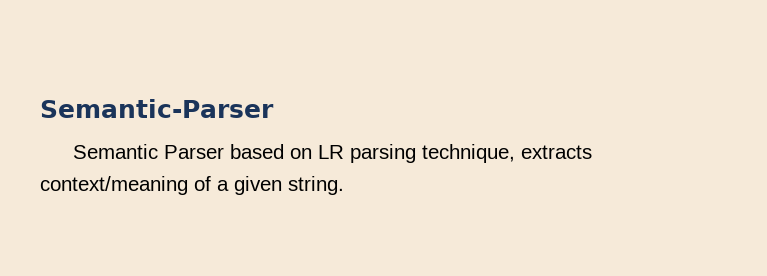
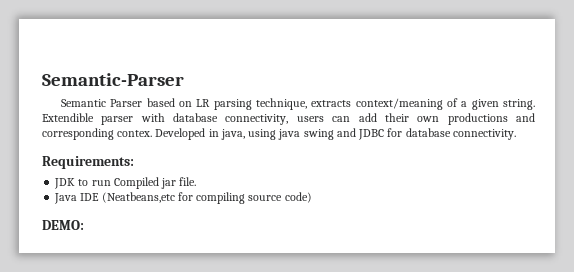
+ Extendible parser with database connectivity, users can add their own productions and corresponding contex. Developed in java, using java swing and JDBC for database connectivity.
+ Requirements:
+ JDK to run Compiled jar file.
+ Java IDE (Neatbeans,etc for compiling source code)
+ DEMO:

